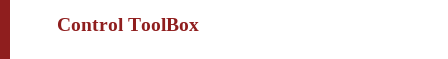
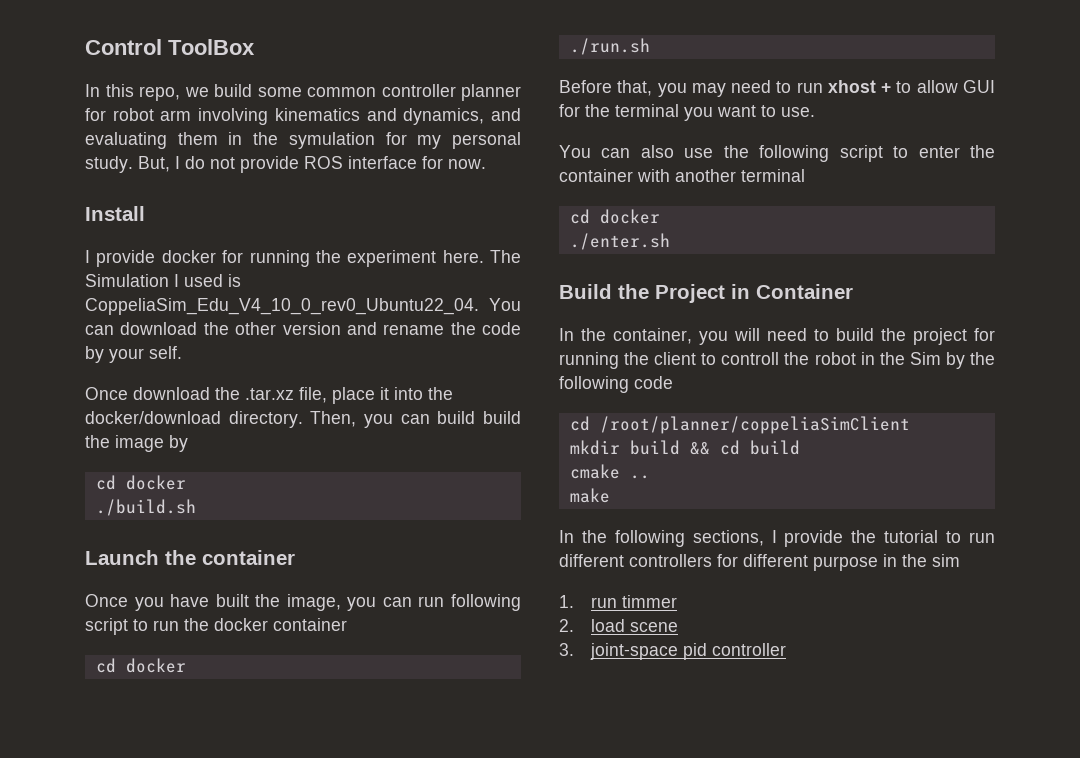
+ In this repo, we build some common controller planner for robot arm involving kinematics and dynamics, and evaluating them in the symulation for my personal study. But, I do not provide ROS interface for now.
+ Install
+ I provide docker for running the experiment here. The Simulation I used is CoppeliaSim_Edu_V4_10_0_rev0_Ubuntu22_04. You can download the other version and rename the code by your self.
+ Once download the .tar.xz file, place it into the docker/download directory. Then, you can build build the image by
+ cd docker
+ ./build.sh
+ Launch the container
+ Once you have built the image, you can run following script to run the docker container
+ cd docker
+ ./run.sh
+ Before that, you may need to run xhost + to allow GUI for the terminal you want to use.
+ You can also use the following script to enter the container with another terminal
+ cd docker
+ ./enter.sh
+ Build the Project in Container
+ In the container, you will need to build the project for running the client to controll the robot in the Sim by the following code
+ cd /root/planner/coppeliaSimClient
+ mkdir build && cd build
+ cmake ..
+ make
+ In the following sections, I provide the tutorial to run different controllers for different purpose in the sim
+ 1. run timmer
+ 2. load scene
+ 3. joint-space pid controller

